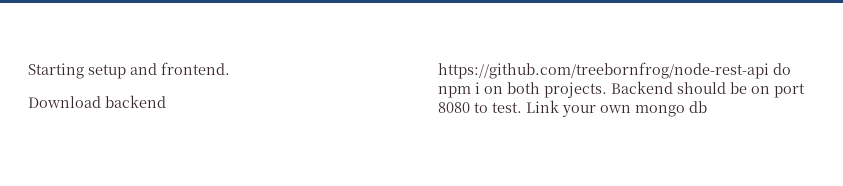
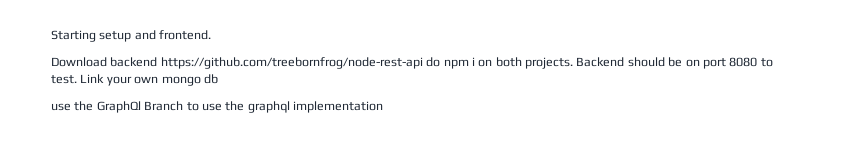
+ use the GraphQl Branch to use the graphql implementation

